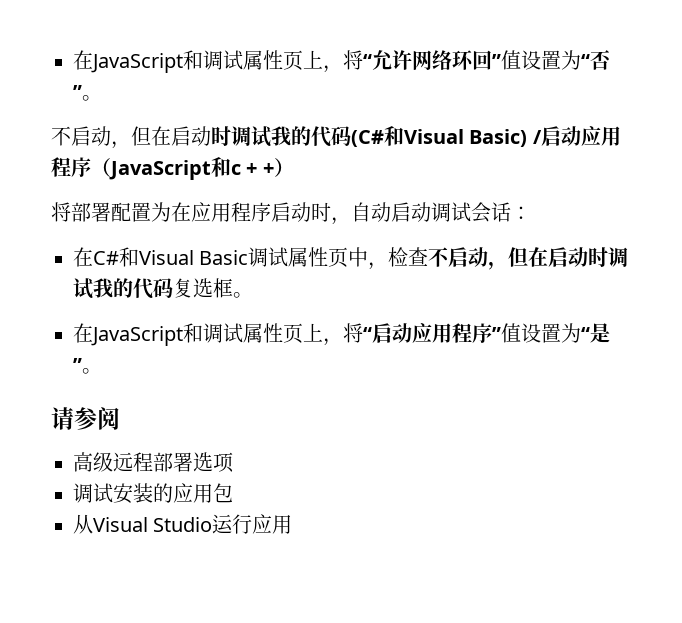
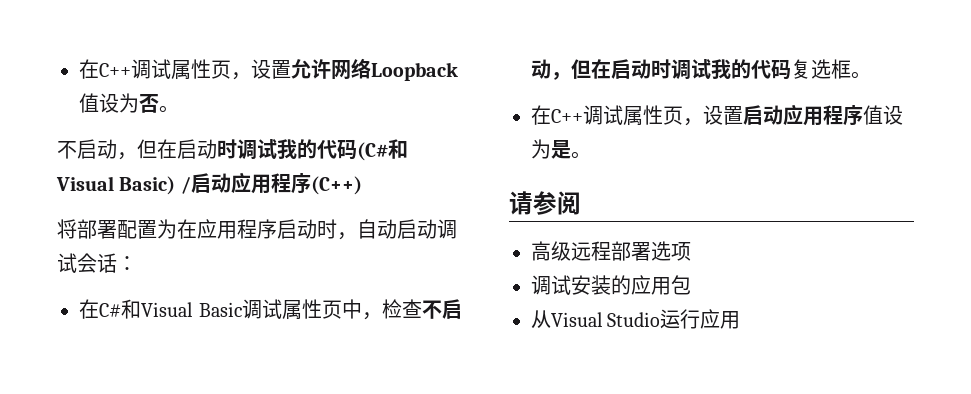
- 在JavaScript和调试属性页上，将“允许网络环回”值设置为“否”。
+ 在C++调试属性页，设置允许网络Loopback值设为否。
- 不启动，但在启动时调试我的代码(C#和Visual Basic) /启动应用程序（JavaScript和c + +）
+ 不启动，但在启动时调试我的代码(C#和Visual Basic) /启动应用程序(C++)
- 在JavaScript和调试属性页上，将“启动应用程序”值设置为“是”。
+ 在C++调试属性页，设置启动应用程序值设为是。

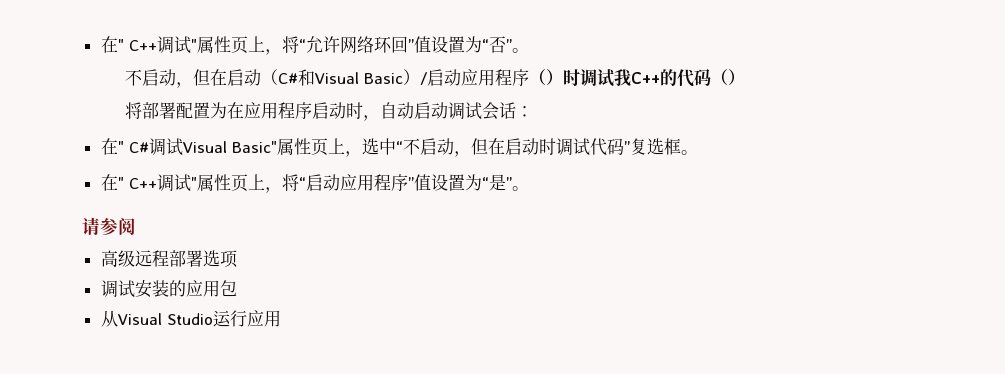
- 在C++调试属性页，设置允许网络Loopback值设为否。
+ 在" C++调试"属性页上，将“允许网络环回”值设置为“否”。
- 不启动，但在启动时调试我的代码(C#和Visual Basic) /启动应用程序(C++)
+ 不启动，但在启动（C#和Visual Basic）/启动应用程序（）时调试我C++的代码（）
- 在C#和Visual Basic调试属性页中，检查不启动，但在启动时调试我的代码复选框。
+ 在" C#调试Visual Basic"属性页上，选中“不启动，但在启动时调试代码”复选框。
- 在C++调试属性页，设置启动应用程序值设为是。
+ 在" C++调试"属性页上，将“启动应用程序”值设置为“是”。

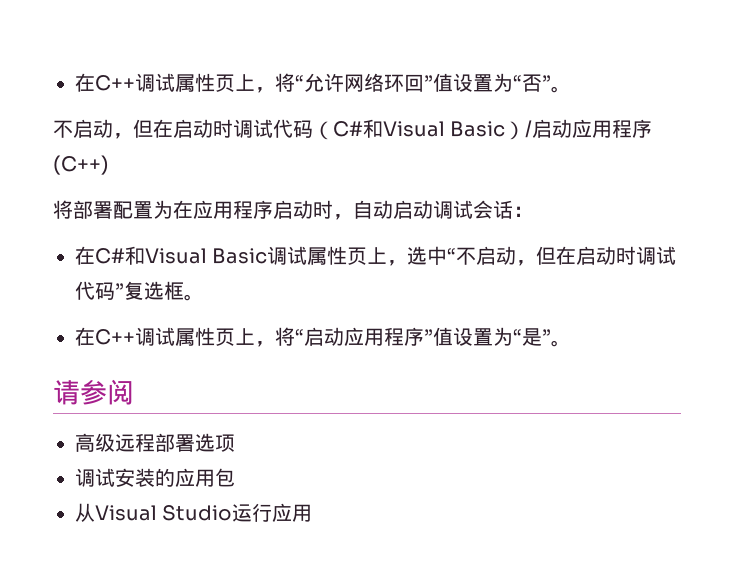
- 在" C++调试"属性页上，将“允许网络环回”值设置为“否”。
+ 在C++调试属性页上，将“允许网络环回”值设置为“否”。
- 不启动，但在启动（C#和Visual Basic）/启动应用程序（）时调试我C++的代码（）
+ 不启动，但在启动时调试代码（C#和Visual Basic）/启动应用程序(C++)
- 在" C#调试Visual Basic"属性页上，选中“不启动，但在启动时调试代码”复选框。
+ 在C#和Visual Basic调试属性页上，选中“不启动，但在启动时调试代码”复选框。
- 在" C++调试"属性页上，将“启动应用程序”值设置为“是”。
+ 在C++调试属性页上，将“启动应用程序”值设置为“是”。

